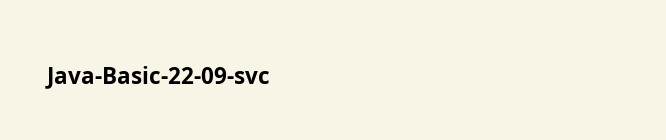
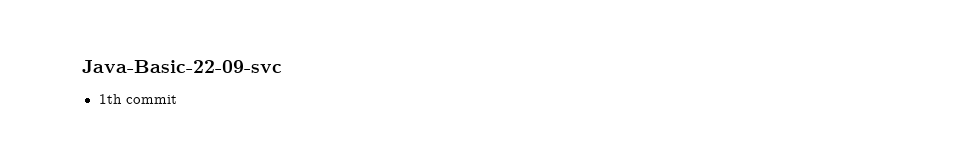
+ 1th commit

